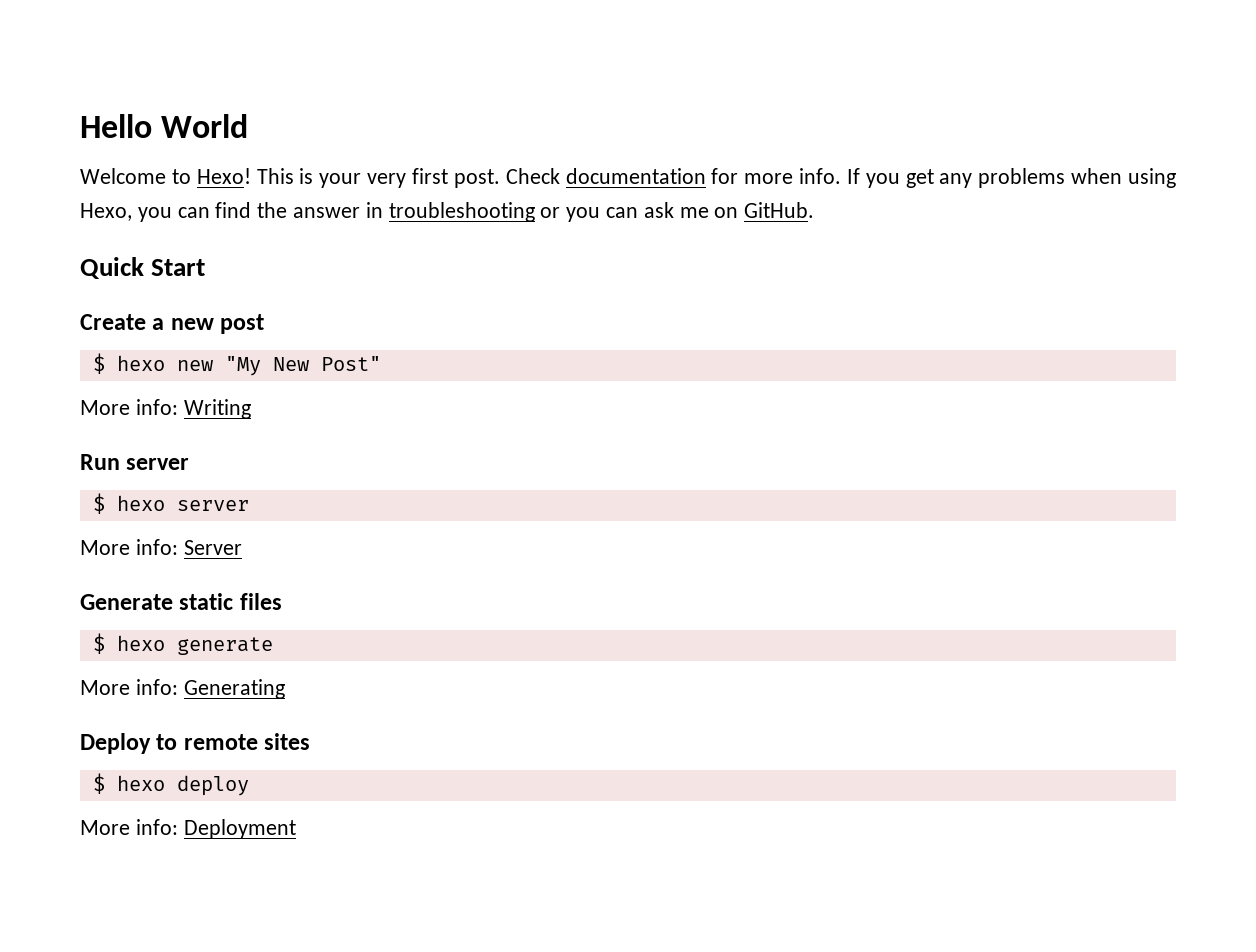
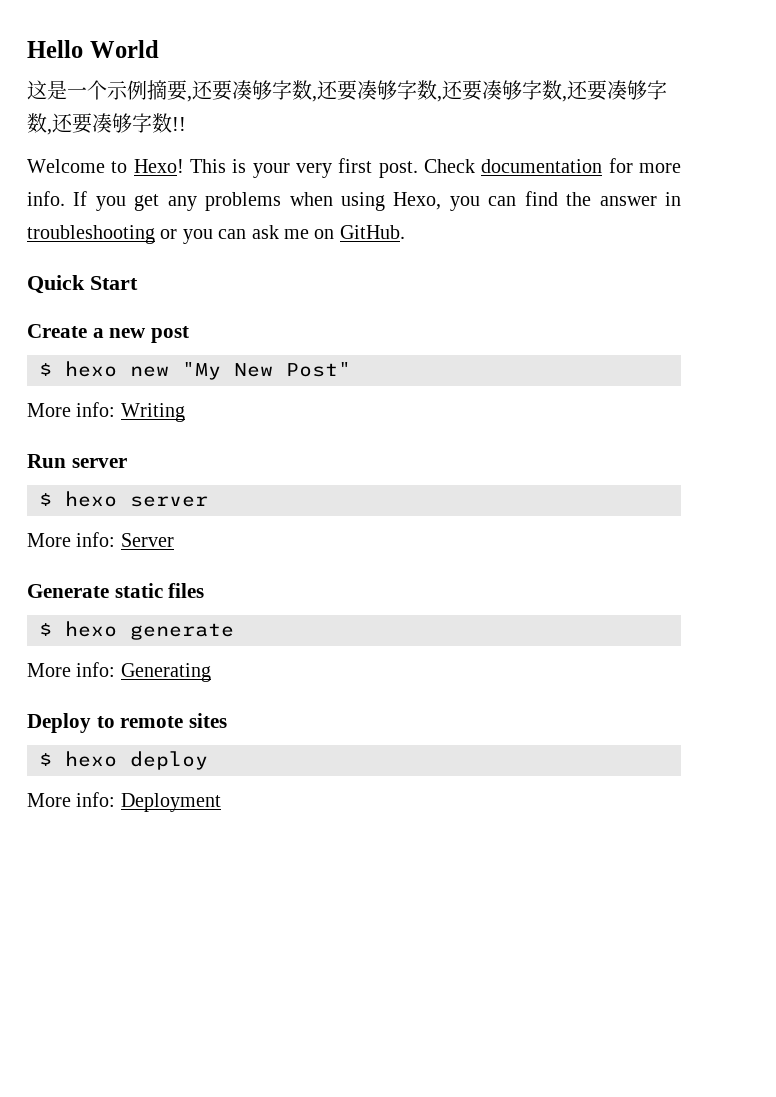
+ 这是一个示例摘要,还要凑够字数,还要凑够字数,还要凑够字数,还要凑够字数,还要凑够字数!!

